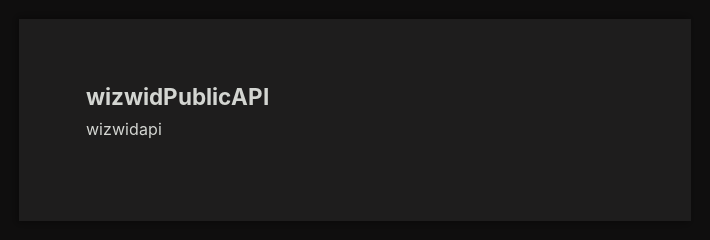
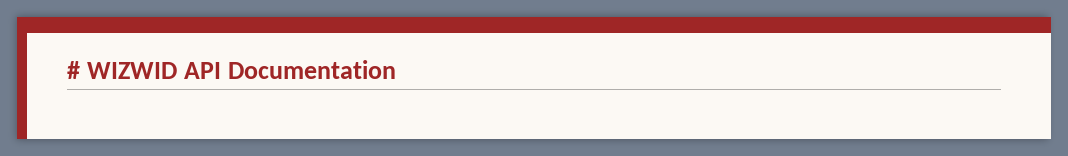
- wizwidPublicAPI
- wizwidapi
+ # WIZWID API Documentation

